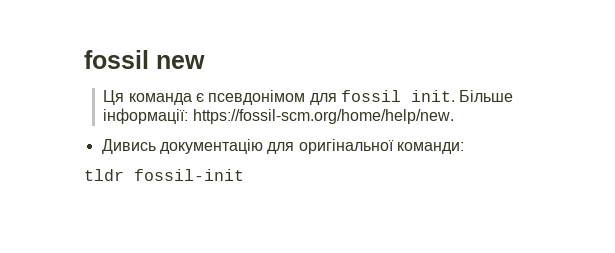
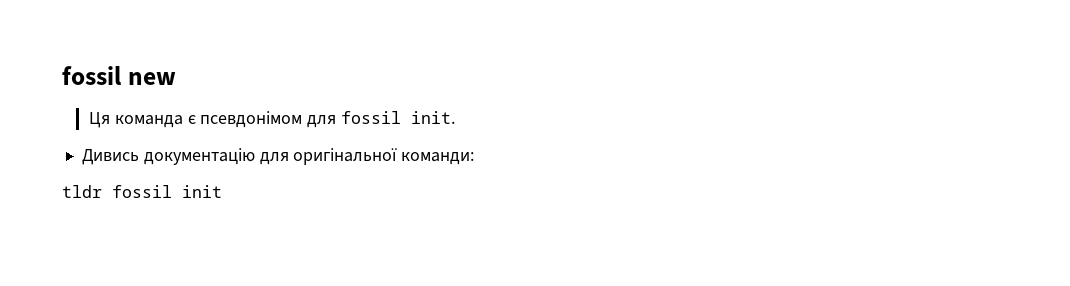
- Більше інформації: https://fossil-scm.org/home/help/new.
- tldr fossil-init
+ tldr fossil init

